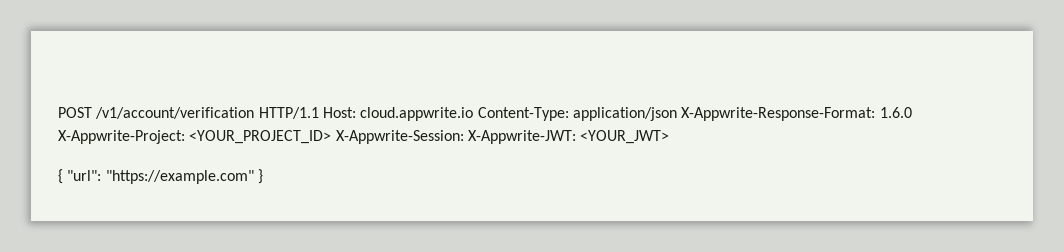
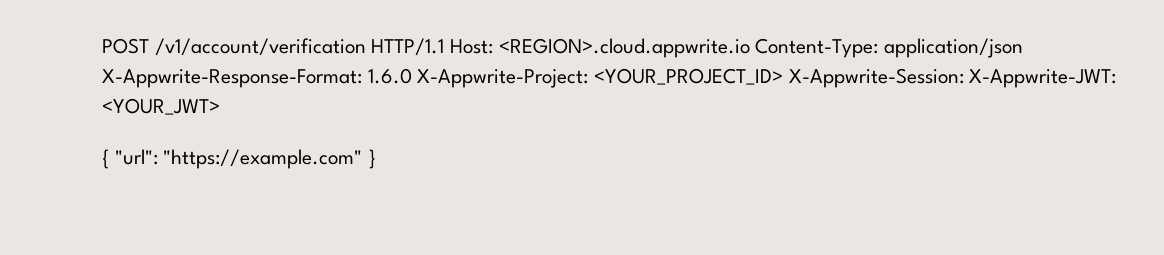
- POST /v1/account/verification HTTP/1.1 Host: cloud.appwrite.io Content-Type: application/json X-Appwrite-Response-Format: 1.6.0 X-Appwrite-Project: <YOUR_PROJECT_ID> X-Appwrite-Session: X-Appwrite-JWT: <YOUR_JWT>
+ POST /v1/account/verification HTTP/1.1 Host: <REGION>.cloud.appwrite.io Content-Type: application/json X-Appwrite-Response-Format: 1.6.0 X-Appwrite-Project: <YOUR_PROJECT_ID> X-Appwrite-Session: X-Appwrite-JWT: <YOUR_JWT>

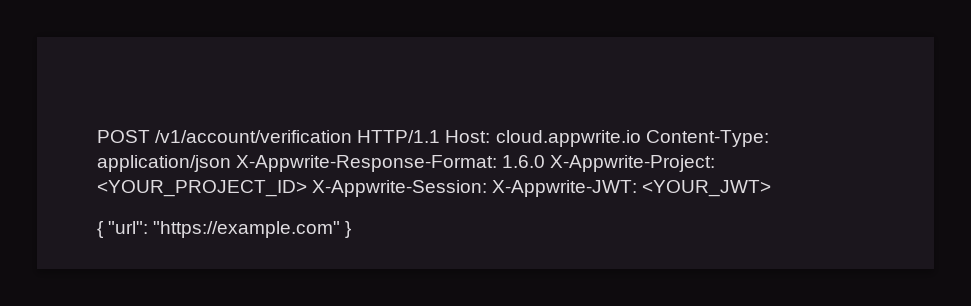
- POST /v1/account/verification HTTP/1.1 Host: <REGION>.cloud.appwrite.io Content-Type: application/json X-Appwrite-Response-Format: 1.6.0 X-Appwrite-Project: <YOUR_PROJECT_ID> X-Appwrite-Session: X-Appwrite-JWT: <YOUR_JWT>
+ POST /v1/account/verification HTTP/1.1 Host: cloud.appwrite.io Content-Type: application/json X-Appwrite-Response-Format: 1.6.0 X-Appwrite-Project: <YOUR_PROJECT_ID> X-Appwrite-Session: X-Appwrite-JWT: <YOUR_JWT>

